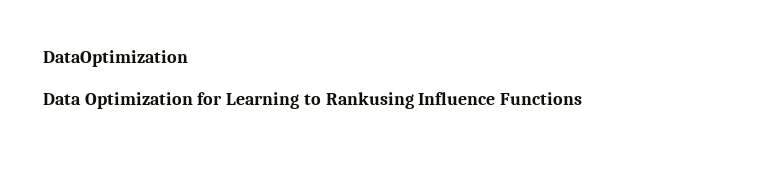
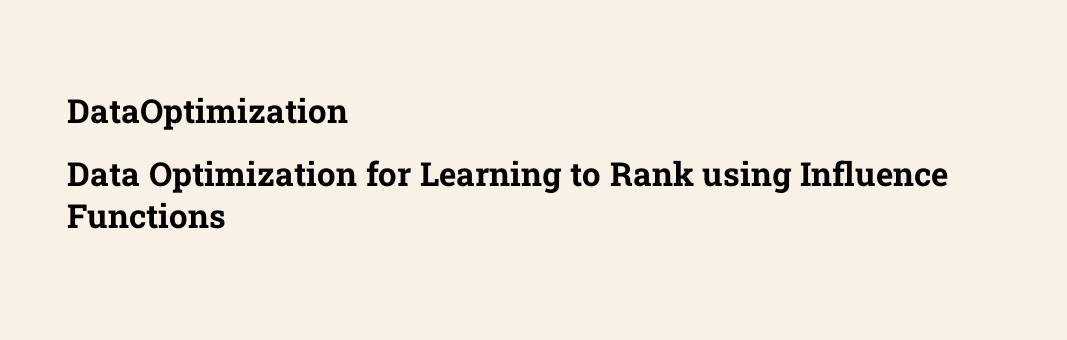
- Data Optimization for Learning to Rankusing Influence Functions
+ Data Optimization for Learning to Rank using Influence Functions

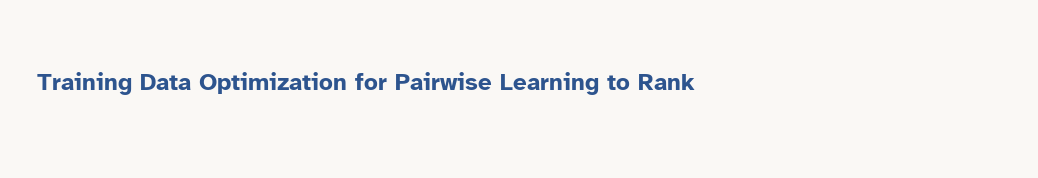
- DataOptimization
- Data Optimization for Learning to Rank using Influence Functions
+ Training Data Optimization for Pairwise Learning to Rank

